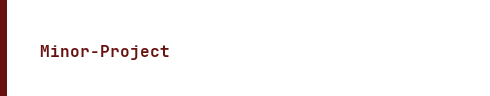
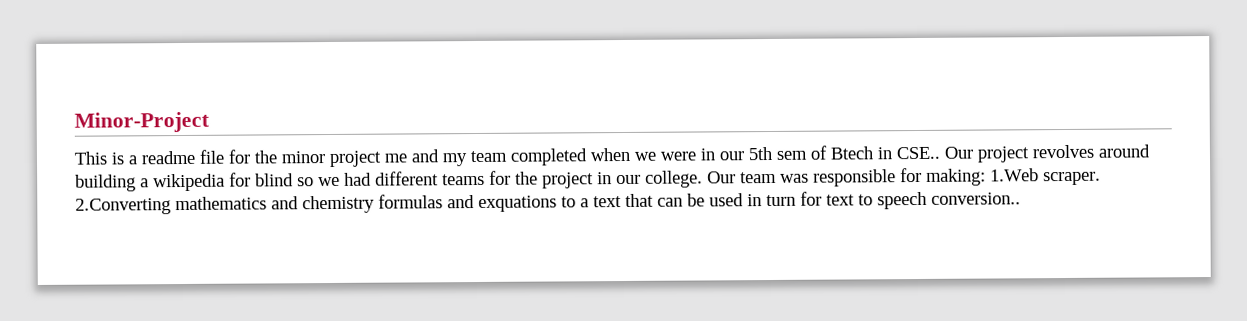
+ This is a readme file for the minor project me and my team completed when we were in our 5th sem of Btech in CSE.. Our project revolves around building a wikipedia for blind so we had different teams for the project in our college. Our team was responsible for making: 1.Web scraper. 2.Converting mathematics and chemistry formulas and exquations to a text that can be used in turn for text to speech conversion..

